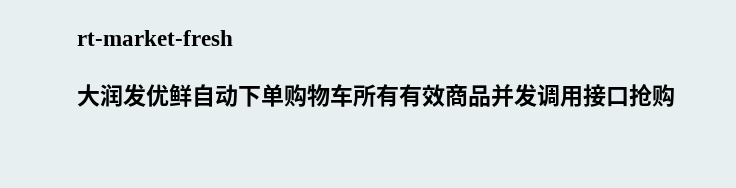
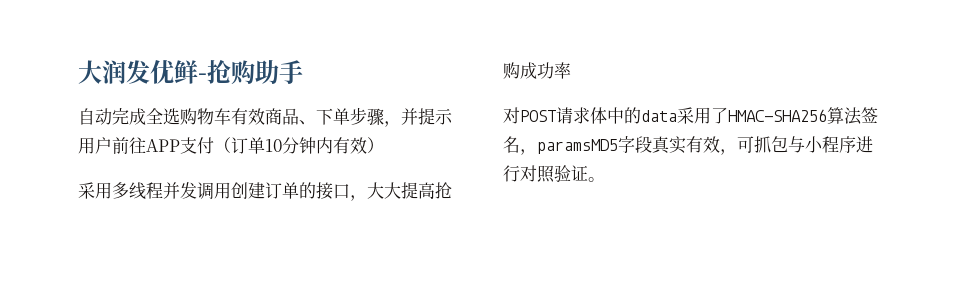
- rt-market-fresh
- 大润发优鲜自动下单购物车所有有效商品并发调用接口抢购
+ 大润发优鲜-抢购助手
+ 自动完成全选购物车有效商品、下单步骤，并提示用户前往APP支付（订单10分钟内有效）
+ 采用多线程并发调用创建订单的接口，大大提高抢购成功率
+ 对POST请求体中的data采用了HMAC-SHA256算法签名，paramsMD5字段真实有效，可抓包与小程序进行对照验证。

